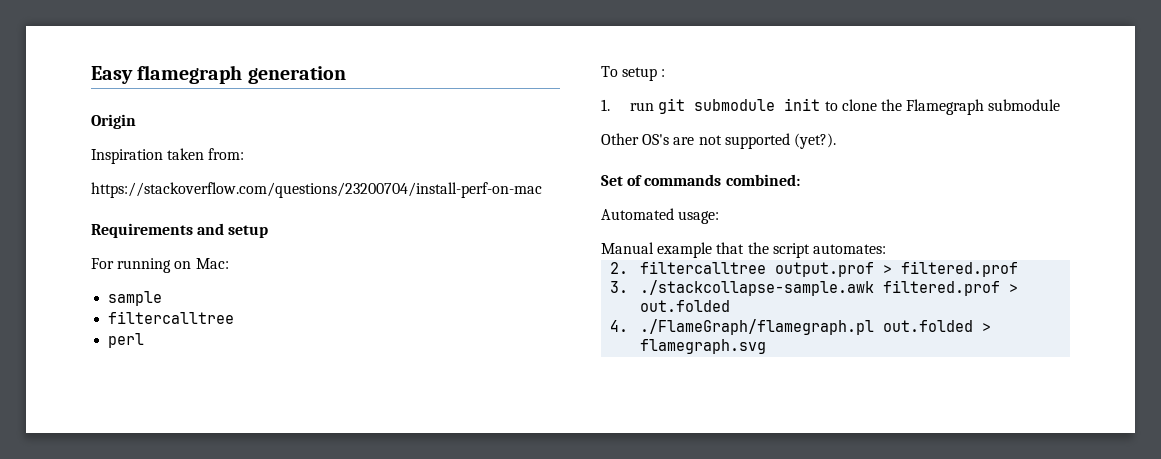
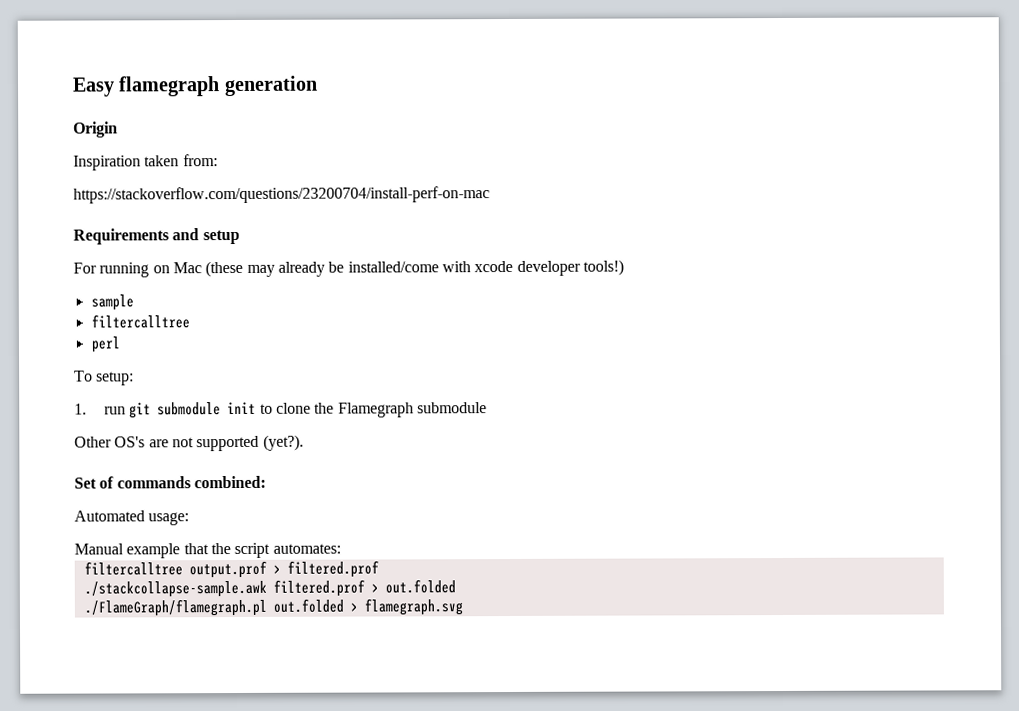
- For running on Mac:
+ For running on Mac (these may already be installed/come with xcode developer tools!)
- To setup :
+ To setup:
- 2. filtercalltree output.prof > filtered.prof
+ filtercalltree output.prof > filtered.prof
- 3. ./stackcollapse-sample.awk filtered.prof > out.folded
+ ./stackcollapse-sample.awk filtered.prof > out.folded
- 4. ./FlameGraph/flamegraph.pl out.folded > flamegraph.svg
+ ./FlameGraph/flamegraph.pl out.folded > flamegraph.svg

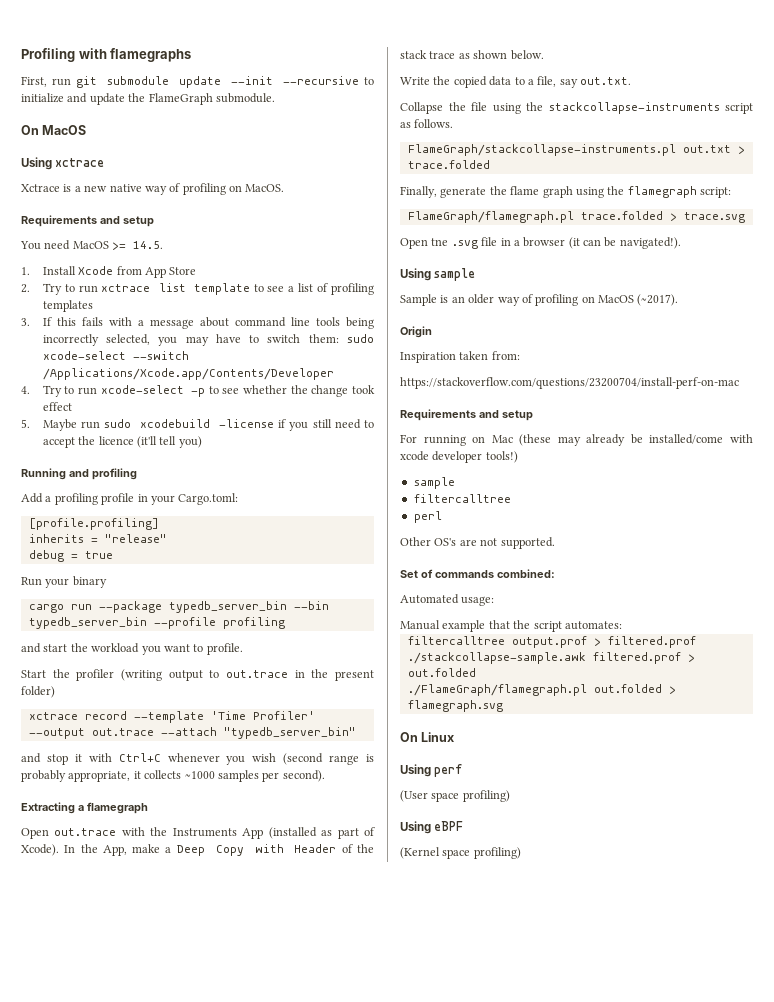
- Easy flamegraph generation
+ Profiling with flamegraphs
+ First, run git submodule update --init --recursive to initialize and update the FlameGraph submodule.
+ On MacOS
+ Using xctrace
+ Xctrace is a new native way of profiling on MacOS.
+ Requirements and setup
+ You need MacOS >= 14.5.
+ 1. Install Xcode from App Store
+ 2. Try to run xctrace list template to see a list of profiling templates
+ 3. If this fails with a message about command line tools being incorrectly selected, you may have to switch them: sudo xcode-select --switch /Applications/Xcode.app/Contents/Developer
+ 4. Try to run xcode-select -p to see whether the change took effect
+ 5. Maybe run sudo xcodebuild -license if you still need to accept the licence (it'll tell you)
+ Running and profiling
+ Add a profiling profile in your Cargo.toml:
+ [profile.profiling]
+ inherits = "release"
+ debug = true
+ Run your binary
+ cargo run --package typedb_server_bin --bin typedb_server_bin --profile profiling
+ and start the workload you want to profile.
+ Start the profiler (writing output to out.trace in the present folder)
+ xctrace record --template 'Time Profiler' --output out.trace --attach "typedb_server_bin"
+ and stop it with Ctrl+C whenever you wish (second range is probably appropriate, it collects ~1000 samples per second).
+ Extracting a flamegraph
+ Open out.trace with the Instruments App (installed as part of Xcode). In the App, make a Deep Copy with Header of the stack trace as shown below.
+ Write the copied data to a file, say out.txt.
+ Collapse the file using the stackcollapse-instruments script as follows.
+ FlameGraph/stackcollapse-instruments.pl out.txt > trace.folded
+ Finally, generate the flame graph using the flamegraph script:
+ FlameGraph/flamegraph.pl trace.folded > trace.svg
+ Open tne .svg file in a browser (it can be navigated!).
+ Using sample
+ Sample is an older way of profiling on MacOS (~2017).
- To setup:
- 1. run git submodule init to clone the Flamegraph submodule
- Other OS's are not supported (yet?).
+ Other OS's are not supported.
+ On Linux
+ Using perf
+ (User space profiling)
+ Using eBPF
+ (Kernel space profiling)

